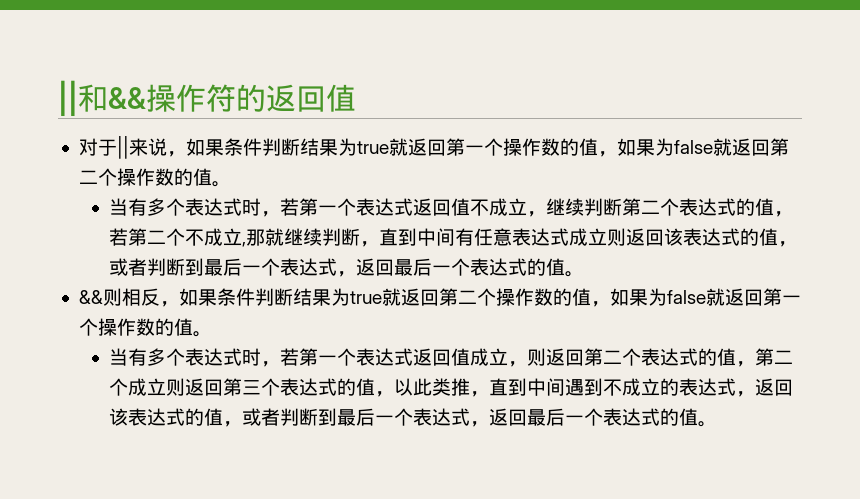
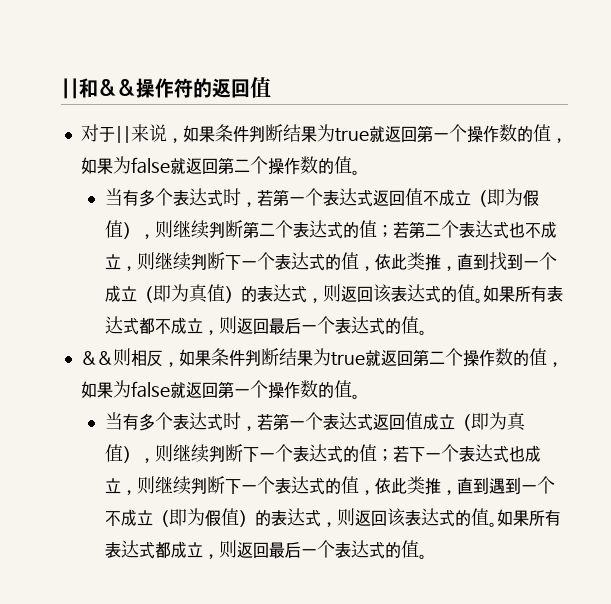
- 当有多个表达式时，若第一个表达式返回值不成立，继续判断第二个表达式的值，若第二个不成立,那就继续判断，直到中间有任意表达式成立则返回该表达式的值，或者判断到最后一个表达式，返回最后一个表达式的值。
+ 当有多个表达式时，若第一个表达式返回值不成立（即为假值），则继续判断第二个表达式的值；若第二个表达式也不成立，则继续判断下一个表达式的值，依此类推，直到找到一个成立（即为真值）的表达式，则返回该表达式的值。如果所有表达式都不成立，则返回最后一个表达式的值。
- 当有多个表达式时，若第一个表达式返回值成立，则返回第二个表达式的值，第二个成立则返回第三个表达式的值，以此类推，直到中间遇到不成立的表达式，返回该表达式的值，或者判断到最后一个表达式，返回最后一个表达式的值。
+ 当有多个表达式时，若第一个表达式返回值成立（即为真值），则继续判断下一个表达式的值；若下一个表达式也成立，则继续判断下一个表达式的值，依此类推，直到遇到一个不成立（即为假值）的表达式，则返回该表达式的值。如果所有表达式都成立，则返回最后一个表达式的值。

